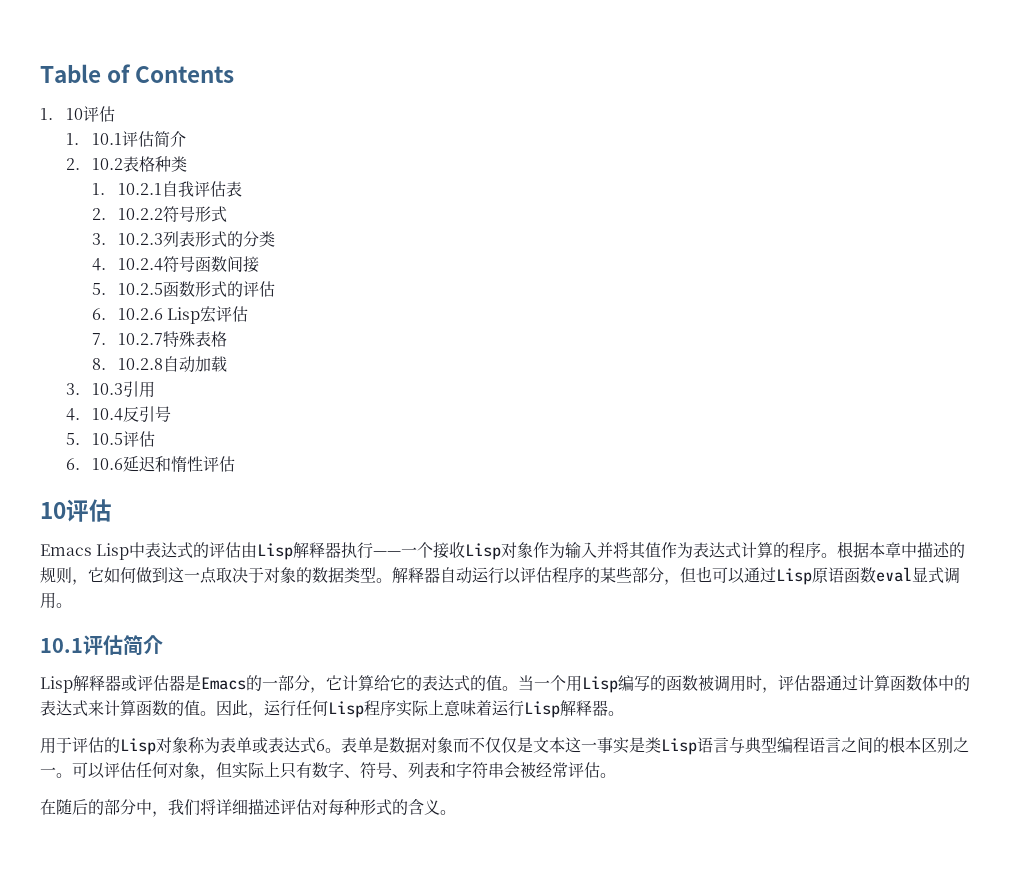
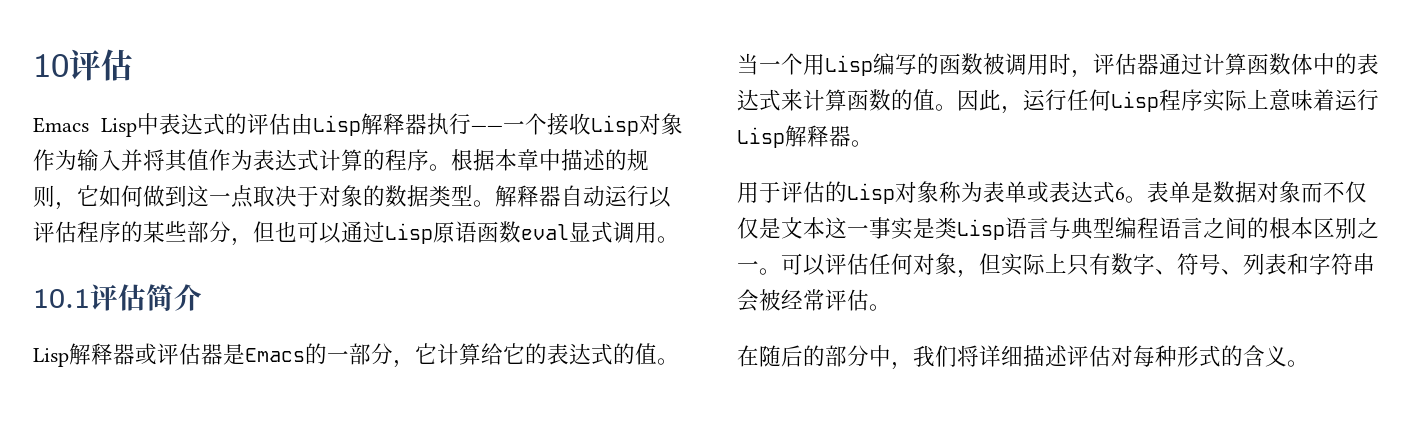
- Table of Contents
- 1. 10评估
- 1. 10.1评估简介
- 2. 10.2表格种类
- 1. 10.2.1自我评估表
- 2. 10.2.2符号形式
- 3. 10.2.3列表形式的分类
- 4. 10.2.4符号函数间接
- 5. 10.2.5函数形式的评估
- 6. 10.2.6 Lisp宏评估
- 7. 10.2.7特殊表格
- 8. 10.2.8自动加载
- 3. 10.3引用
- 4. 10.4反引号
- 5. 10.5评估
- 6. 10.6延迟和惰性评估

